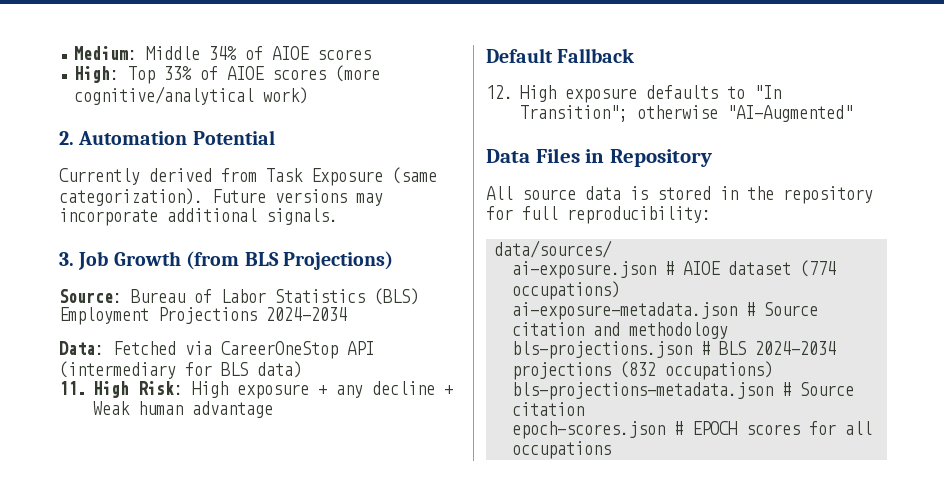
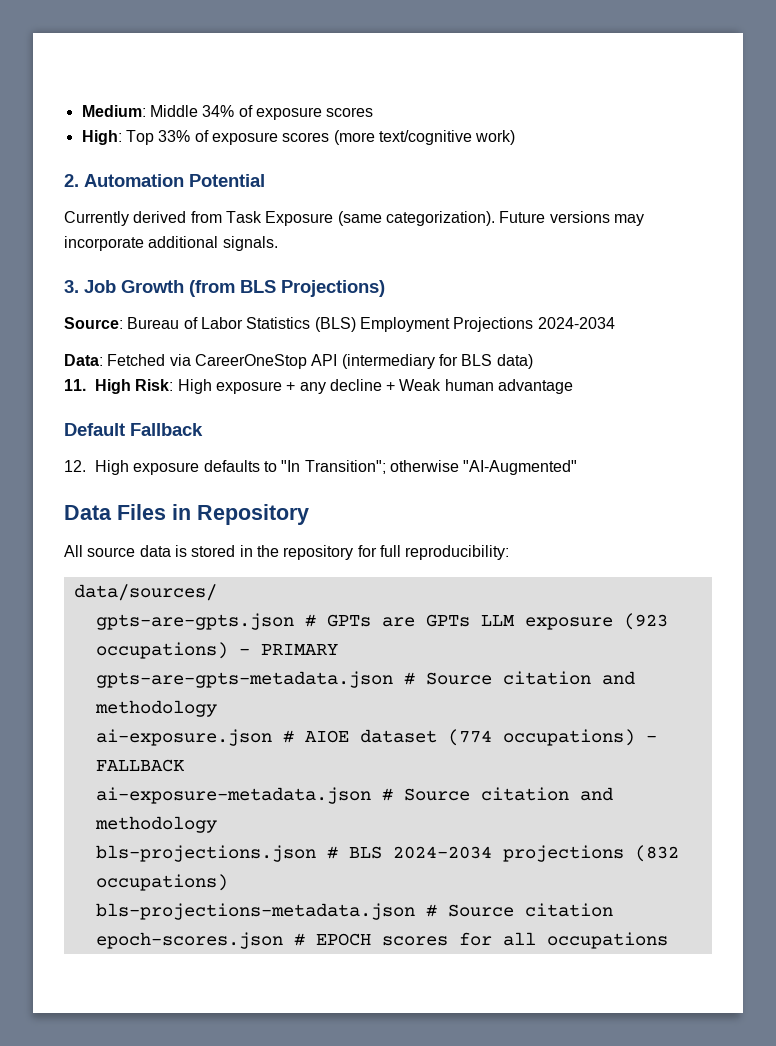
- Medium: Middle 34% of AIOE scores
+ Medium: Middle 34% of exposure scores
- High: Top 33% of AIOE scores (more cognitive/analytical work)
+ High: Top 33% of exposure scores (more text/cognitive work)
+ gpts-are-gpts.json # GPTs are GPTs LLM exposure (923 occupations) - PRIMARY
+ gpts-are-gpts-metadata.json # Source citation and methodology
- ai-exposure.json # AIOE dataset (774 occupations)
+ ai-exposure.json # AIOE dataset (774 occupations) - FALLBACK

